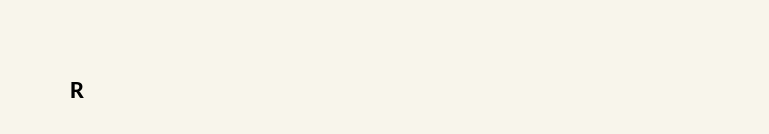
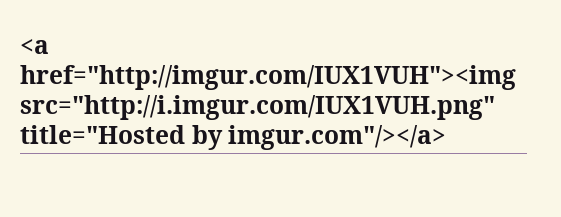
- R
+ <a href="http://imgur.com/IUX1VUH"><img src="http://i.imgur.com/IUX1VUH.png" title="Hosted by imgur.com"/></a>

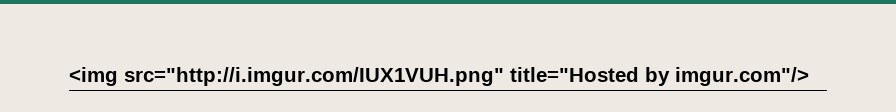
- <a href="http://imgur.com/IUX1VUH"><img src="http://i.imgur.com/IUX1VUH.png" title="Hosted by imgur.com"/></a>
+ <img src="http://i.imgur.com/IUX1VUH.png" title="Hosted by imgur.com"/>

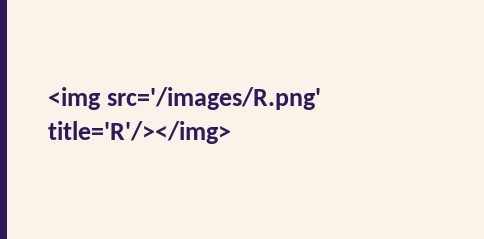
- <img src="http://i.imgur.com/IUX1VUH.png" title="Hosted by imgur.com"/>
+ <img src='/images/R.png' title='R'/></img>

